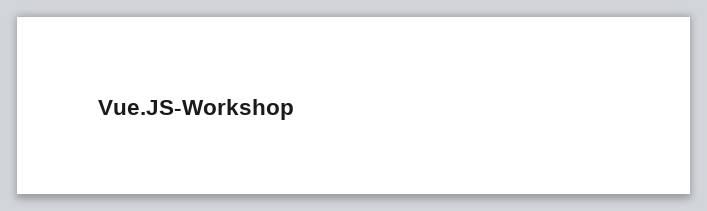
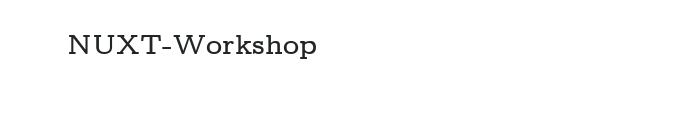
- Vue.JS-Workshop
+ NUXT-Workshop

